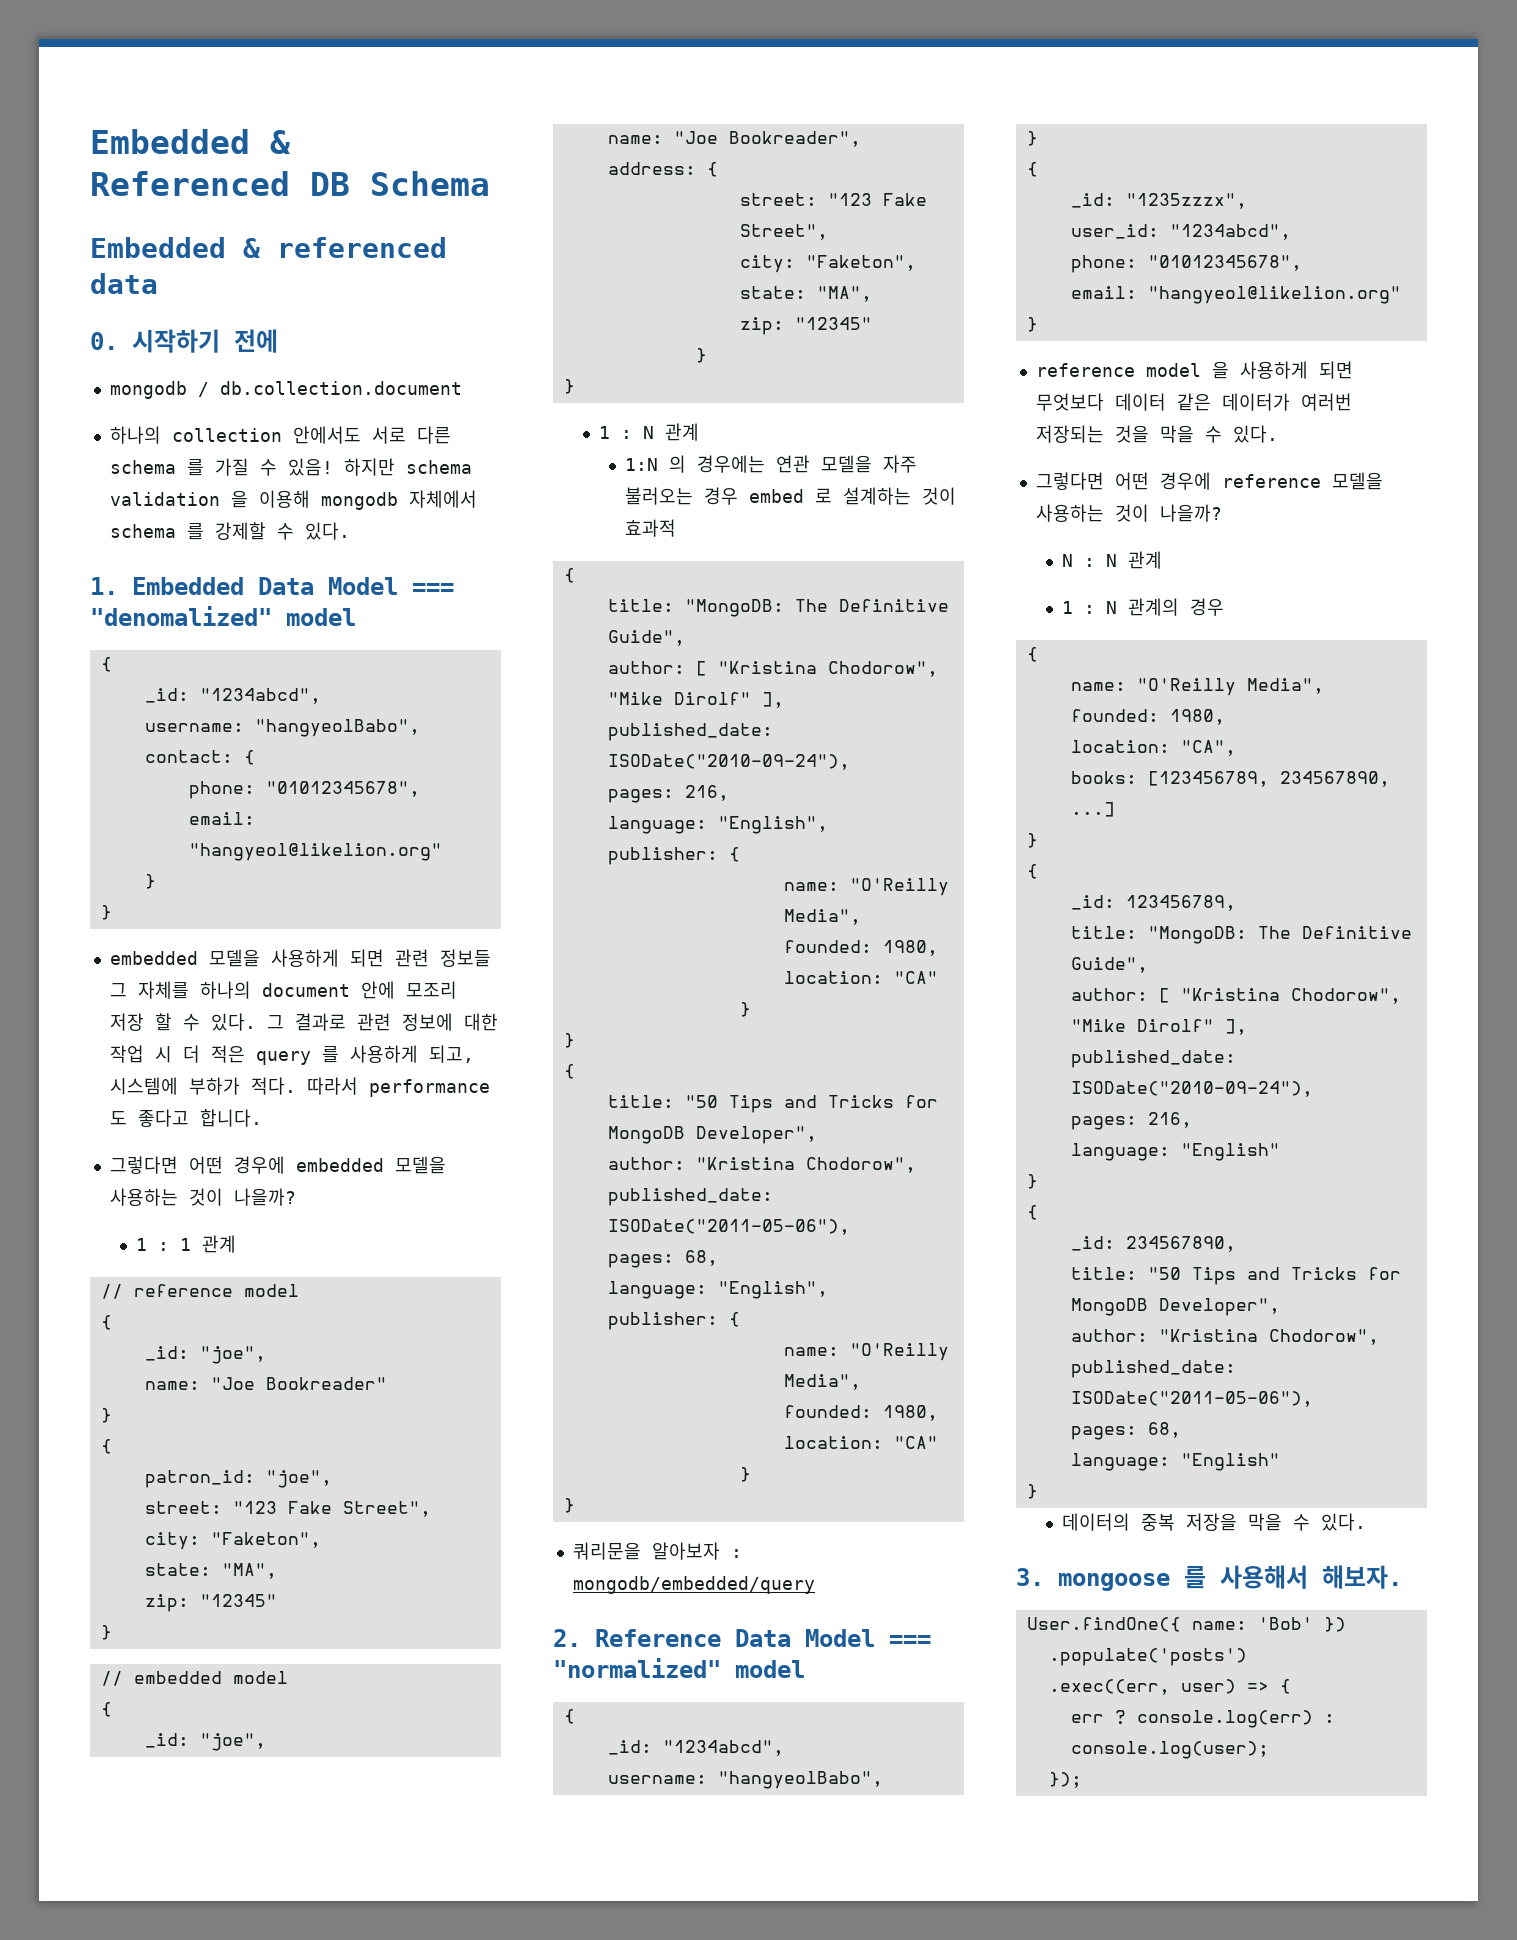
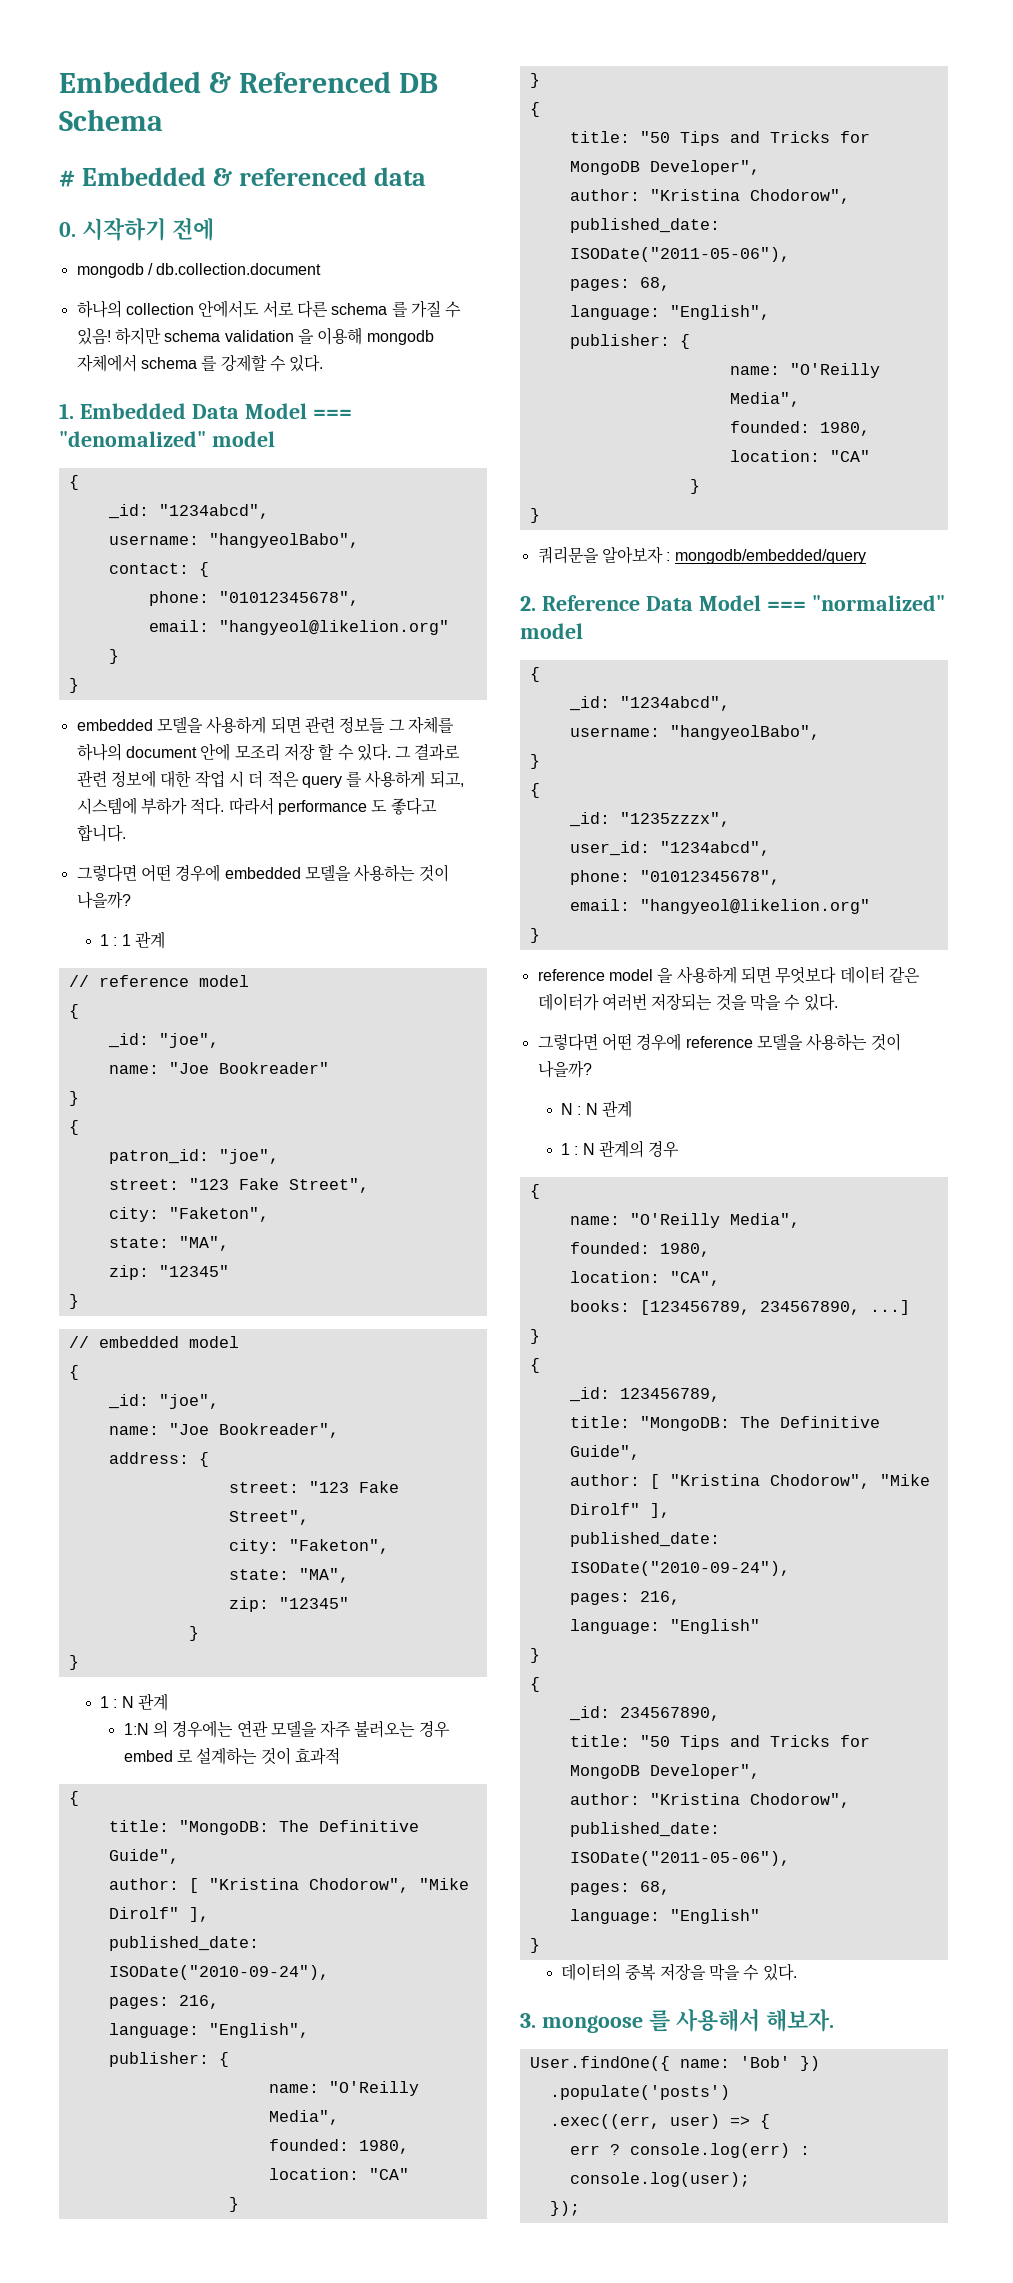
- Embedded & referenced data
+ # Embedded & referenced data

